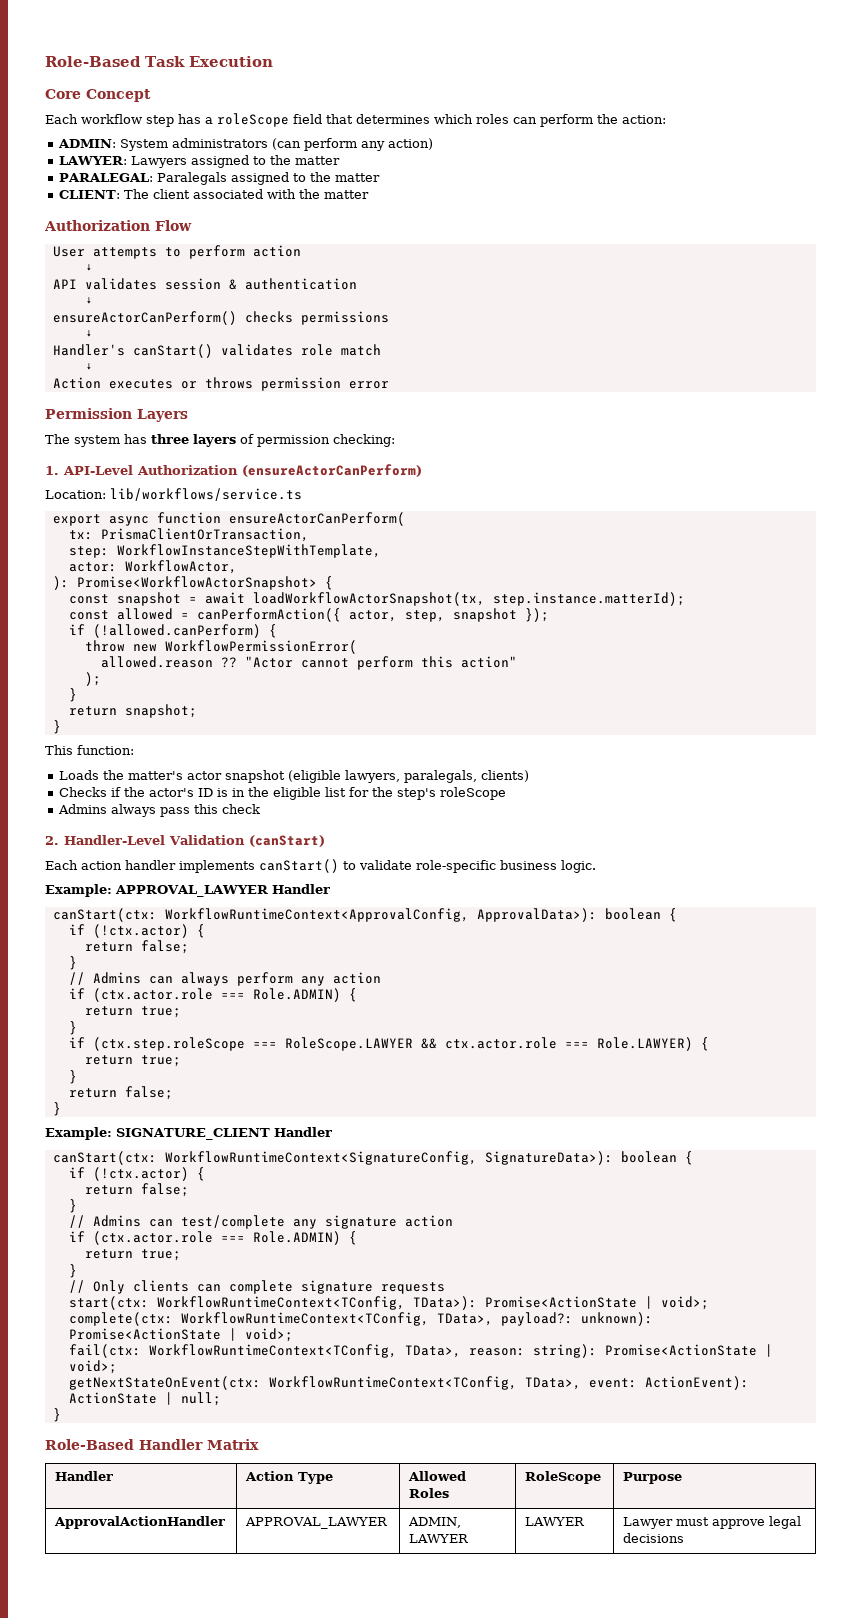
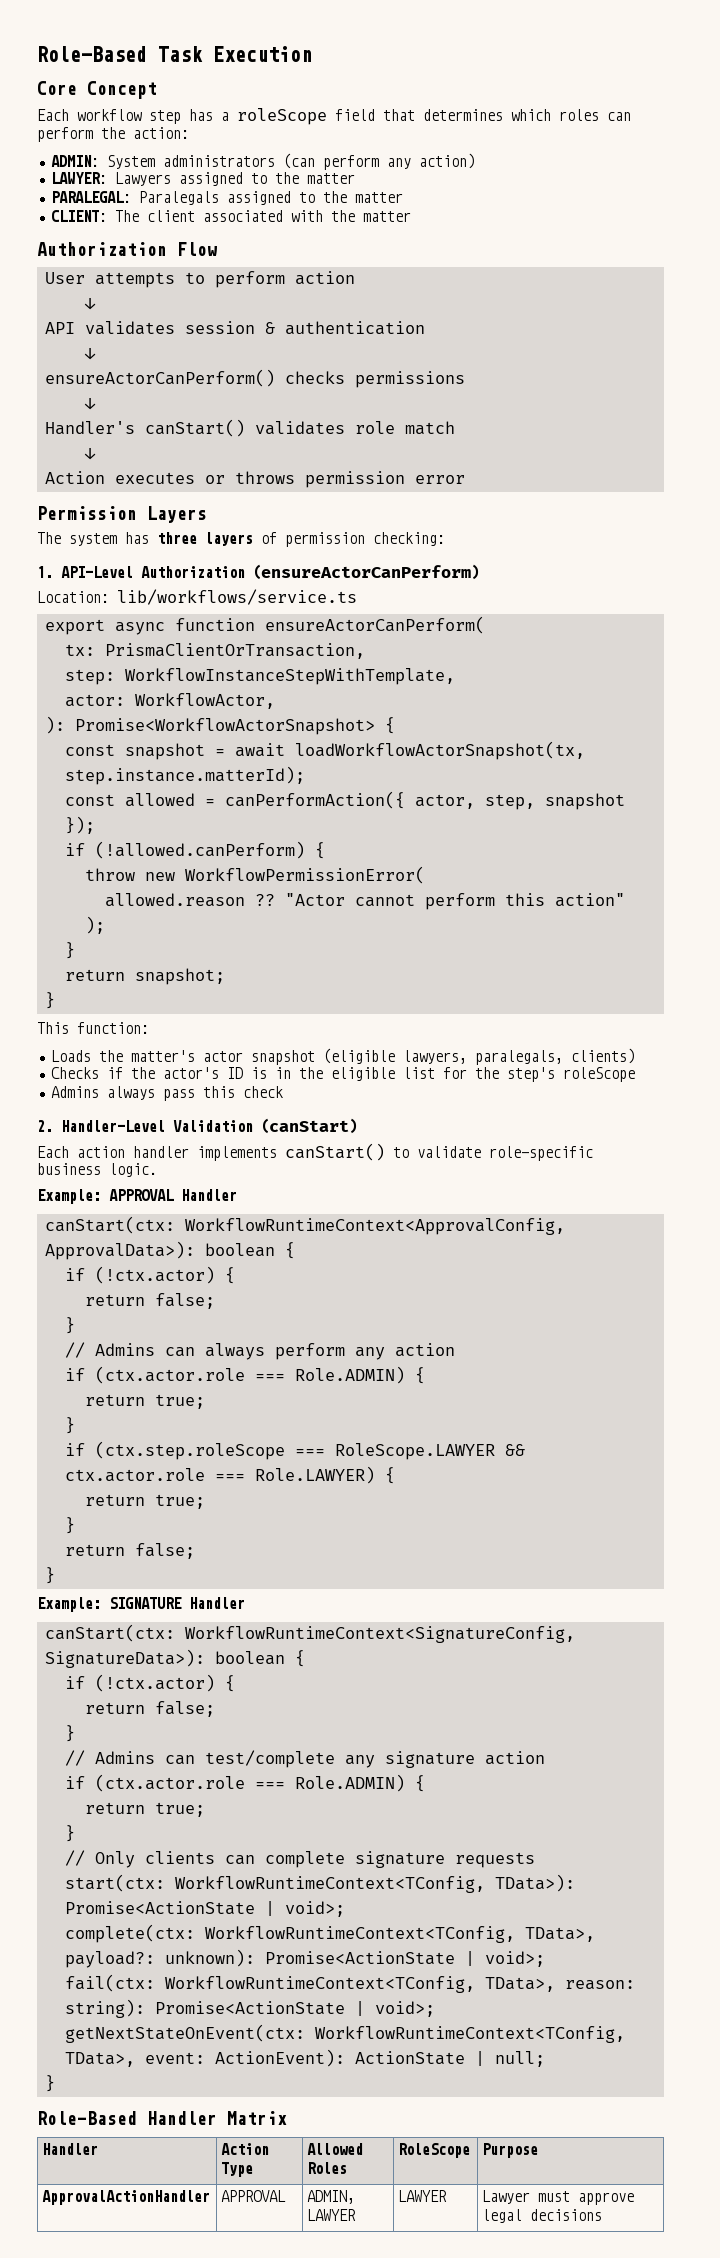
- Example: APPROVAL_LAWYER Handler
+ Example: APPROVAL Handler
- Example: SIGNATURE_CLIENT Handler
+ Example: SIGNATURE Handler
- ApprovalActionHandler | APPROVAL_LAWYER | ADMIN, LAWYER | LAWYER | Lawyer must approve legal decisions
+ ApprovalActionHandler | APPROVAL | ADMIN, LAWYER | LAWYER | Lawyer must approve legal decisions

